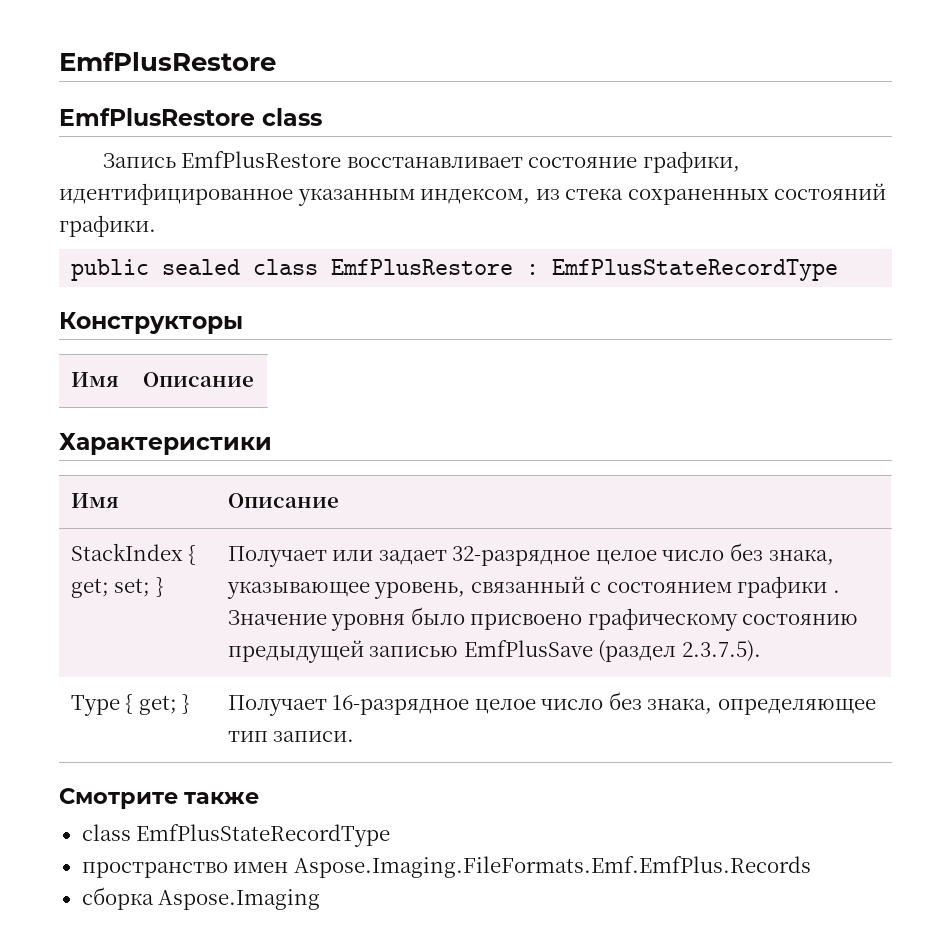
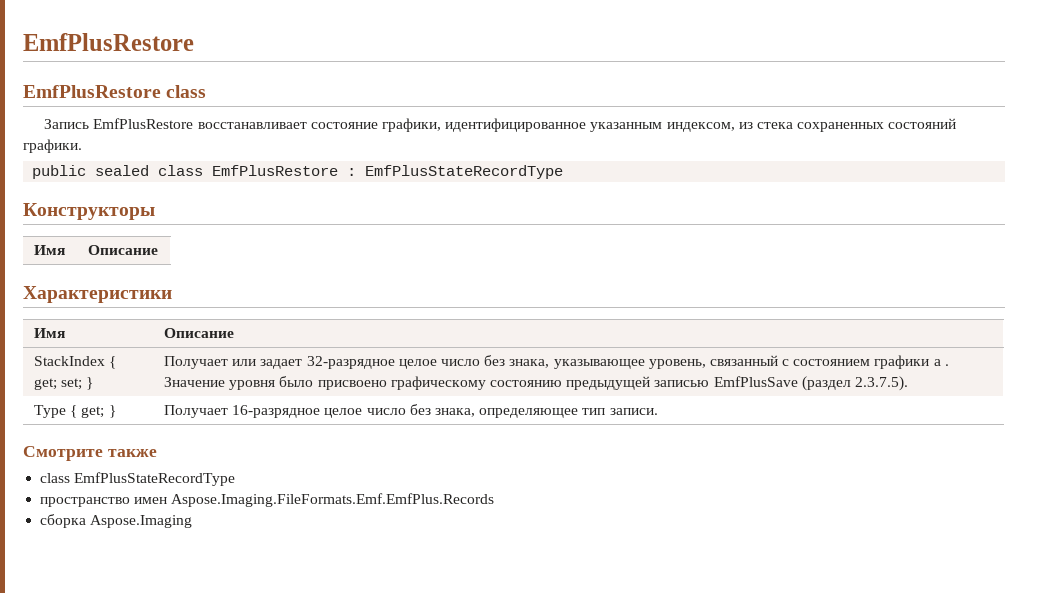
- StackIndex { get; set; } | Получает или задает 32-разрядное целое число без знака, указывающее уровень, связанный с состоянием графики . Значение уровня было присвоено графическому состоянию предыдущей записью EmfPlusSave (раздел 2.3.7.5).
+ StackIndex { get; set; } | Получает или задает 32-разрядное целое число без знака, указывающее уровень, связанный с состоянием графики a . Значение уровня было присвоено графическому состоянию предыдущей записью EmfPlusSave (раздел 2.3.7.5).

